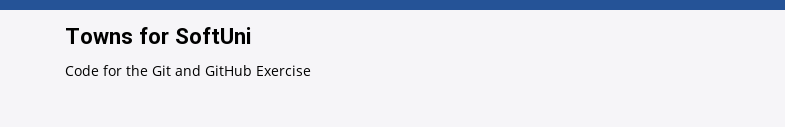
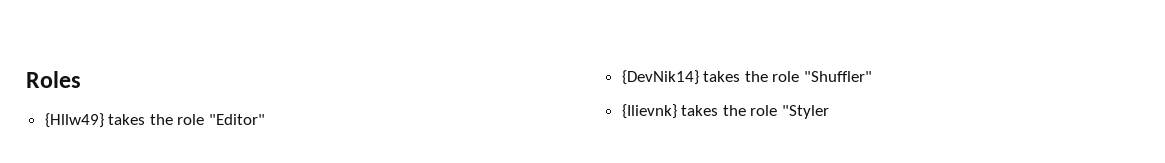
- Towns for SoftUni
- Code for the Git and GitHub Exercise
+ Roles
+ {Hllw49} takes the role "Editor"
+ {DevNik14} takes the role "Shuffler"
+ {Ilievnk} takes the role "Styler

